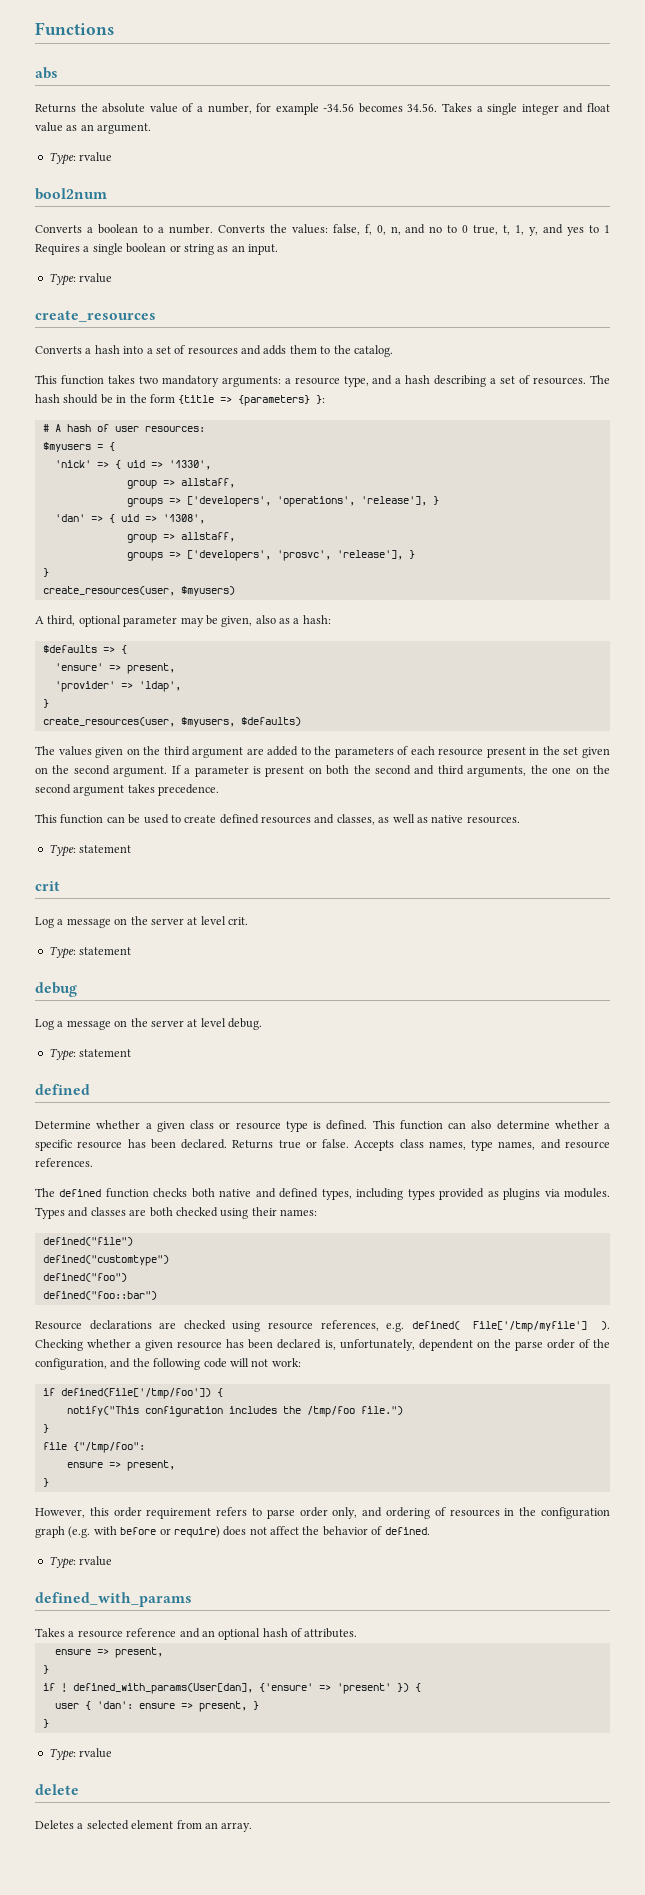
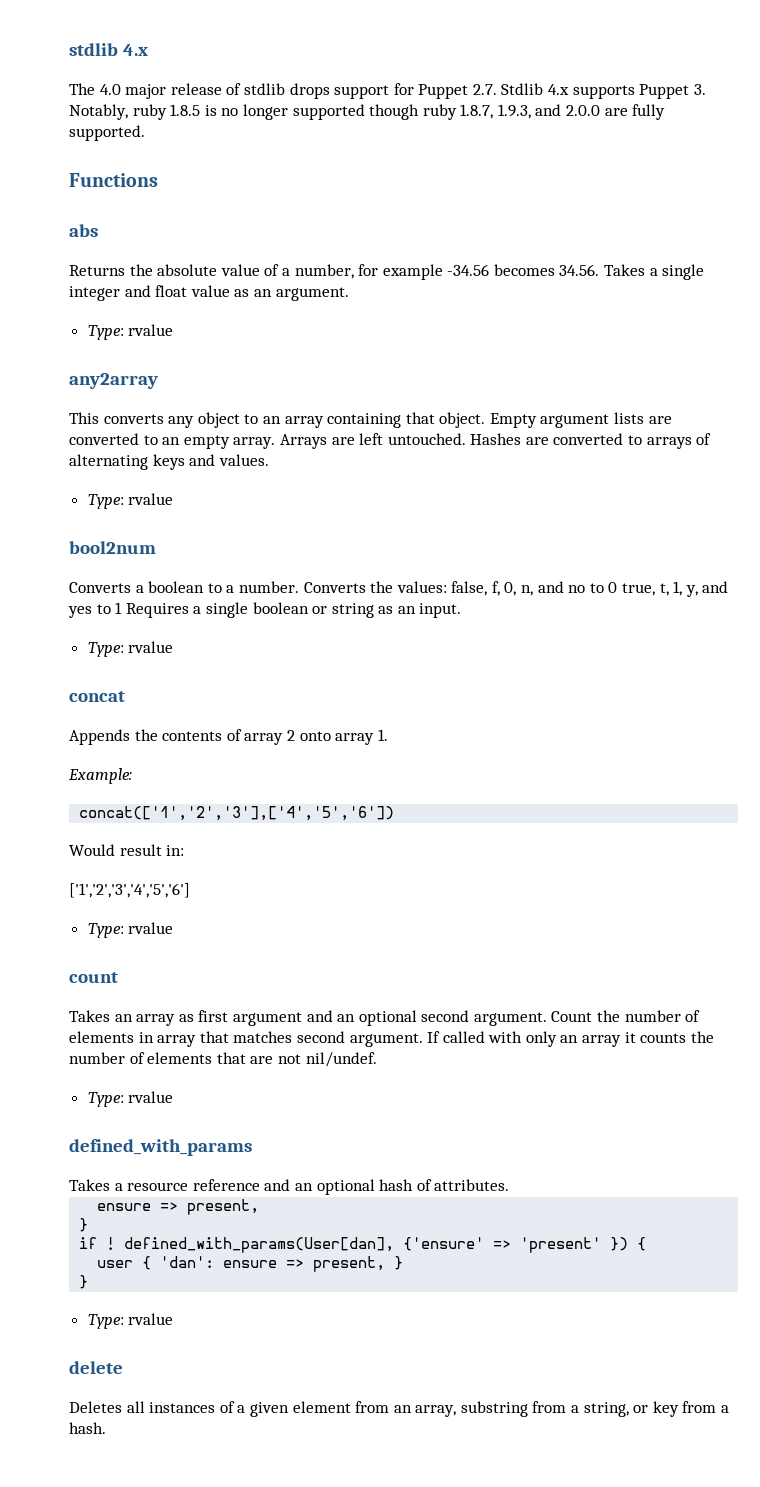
+ stdlib 4.x
+ The 4.0 major release of stdlib drops support for Puppet 2.7. Stdlib 4.x supports Puppet 3. Notably, ruby 1.8.5 is no longer supported though ruby 1.8.7, 1.9.3, and 2.0.0 are fully supported.
+ any2array
+ This converts any object to an array containing that object. Empty argument lists are converted to an empty array. Arrays are left untouched. Hashes are converted to arrays of alternating keys and values.
+ Type: rvalue
- create_resources
- Converts a hash into a set of resources and adds them to the catalog.
- This function takes two mandatory arguments: a resource type, and a hash describing a set of resources. The hash should be in the form {title => {parameters} }:
- # A hash of user resources:
- $myusers = {
- 'nick' => { uid => '1330',
- group => allstaff,
- groups => ['developers', 'operations', 'release'], }
- 'dan' => { uid => '1308',
- group => allstaff,
- groups => ['developers', 'prosvc', 'release'], }
- }
- create_resources(user, $myusers)
- A third, optional parameter may be given, also as a hash:
- $defaults => {
- 'ensure' => present,
- 'provider' => 'ldap',
- }
- create_resources(user, $myusers, $defaults)
- The values given on the third argument are added to the parameters of each resource present in the set given on the second argument. If a parameter is present on both the second and third arguments, the one on the second argument takes precedence.
- This function can be used to create defined resources and classes, as well as native resources.
- Type: statement
- crit
- Log a message on the server at level crit.
- Type: statement
- debug
- Log a message on the server at level debug.
- Type: statement
- defined
- Determine whether a given class or resource type is defined. This function can also determine whether a specific resource has been declared. Returns true or false. Accepts class names, type names, and resource references.
- The defined function checks both native and defined types, including types provided as plugins via modules. Types and classes are both checked using their names:
- defined("file")
- defined("customtype")
- defined("foo")
- defined("foo::bar")
- Resource declarations are checked using resource references, e.g. defined( File['/tmp/myfile'] ). Checking whether a given resource has been declared is, unfortunately, dependent on the parse order of the configuration, and the following code will not work:
- if defined(File['/tmp/foo']) {
- notify("This configuration includes the /tmp/foo file.")
- }
- file {"/tmp/foo":
- ensure => present,
- }
- However, this order requirement refers to parse order only, and ordering of resources in the configuration graph (e.g. with before or require) does not affect the behavior of defined.
+ concat
+ Appends the contents of array 2 onto array 1.
+ Example:
+ concat(['1','2','3'],['4','5','6'])
+ Would result in:
+ ['1','2','3','4','5','6']
+ Type: rvalue
+ count
+ Takes an array as first argument and an optional second argument. Count the number of elements in array that matches second argument. If called with only an array it counts the number of elements that are not nil/undef.
- Deletes a selected element from an array.
+ Deletes all instances of a given element from an array, substring from a string, or key from a hash.

